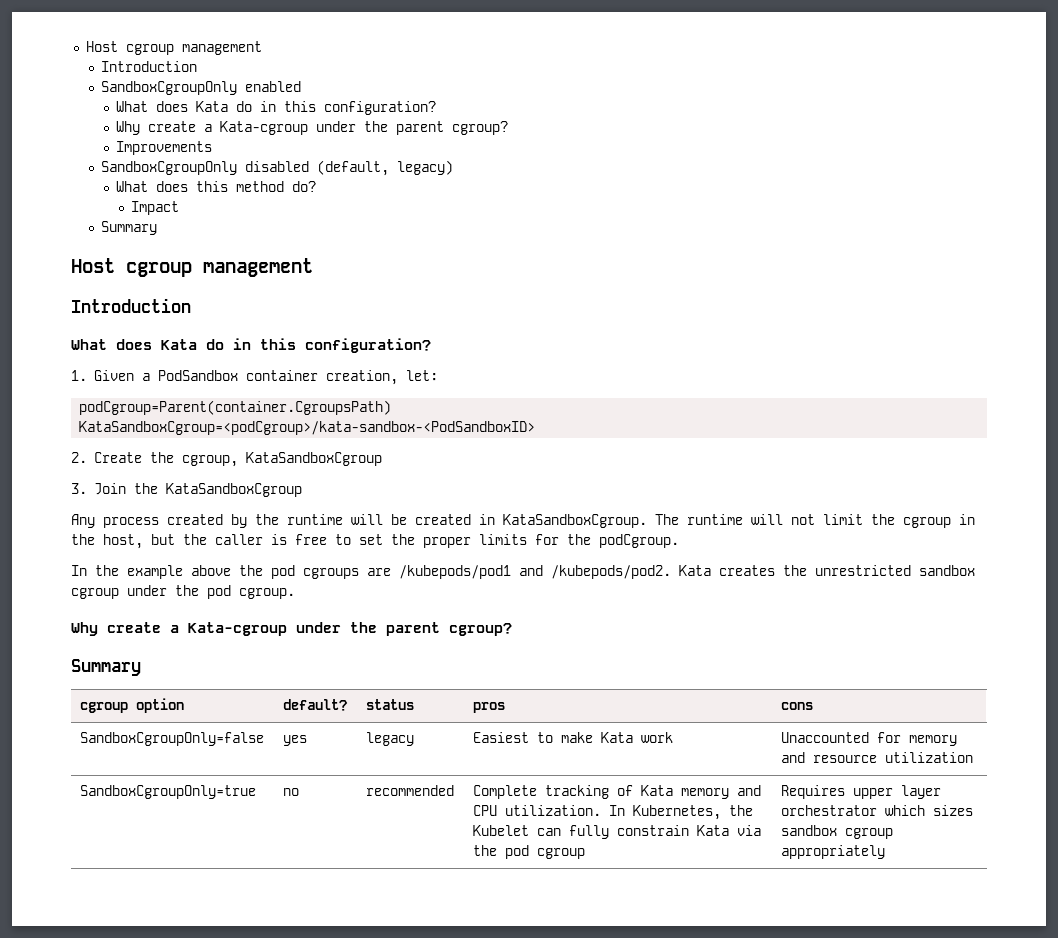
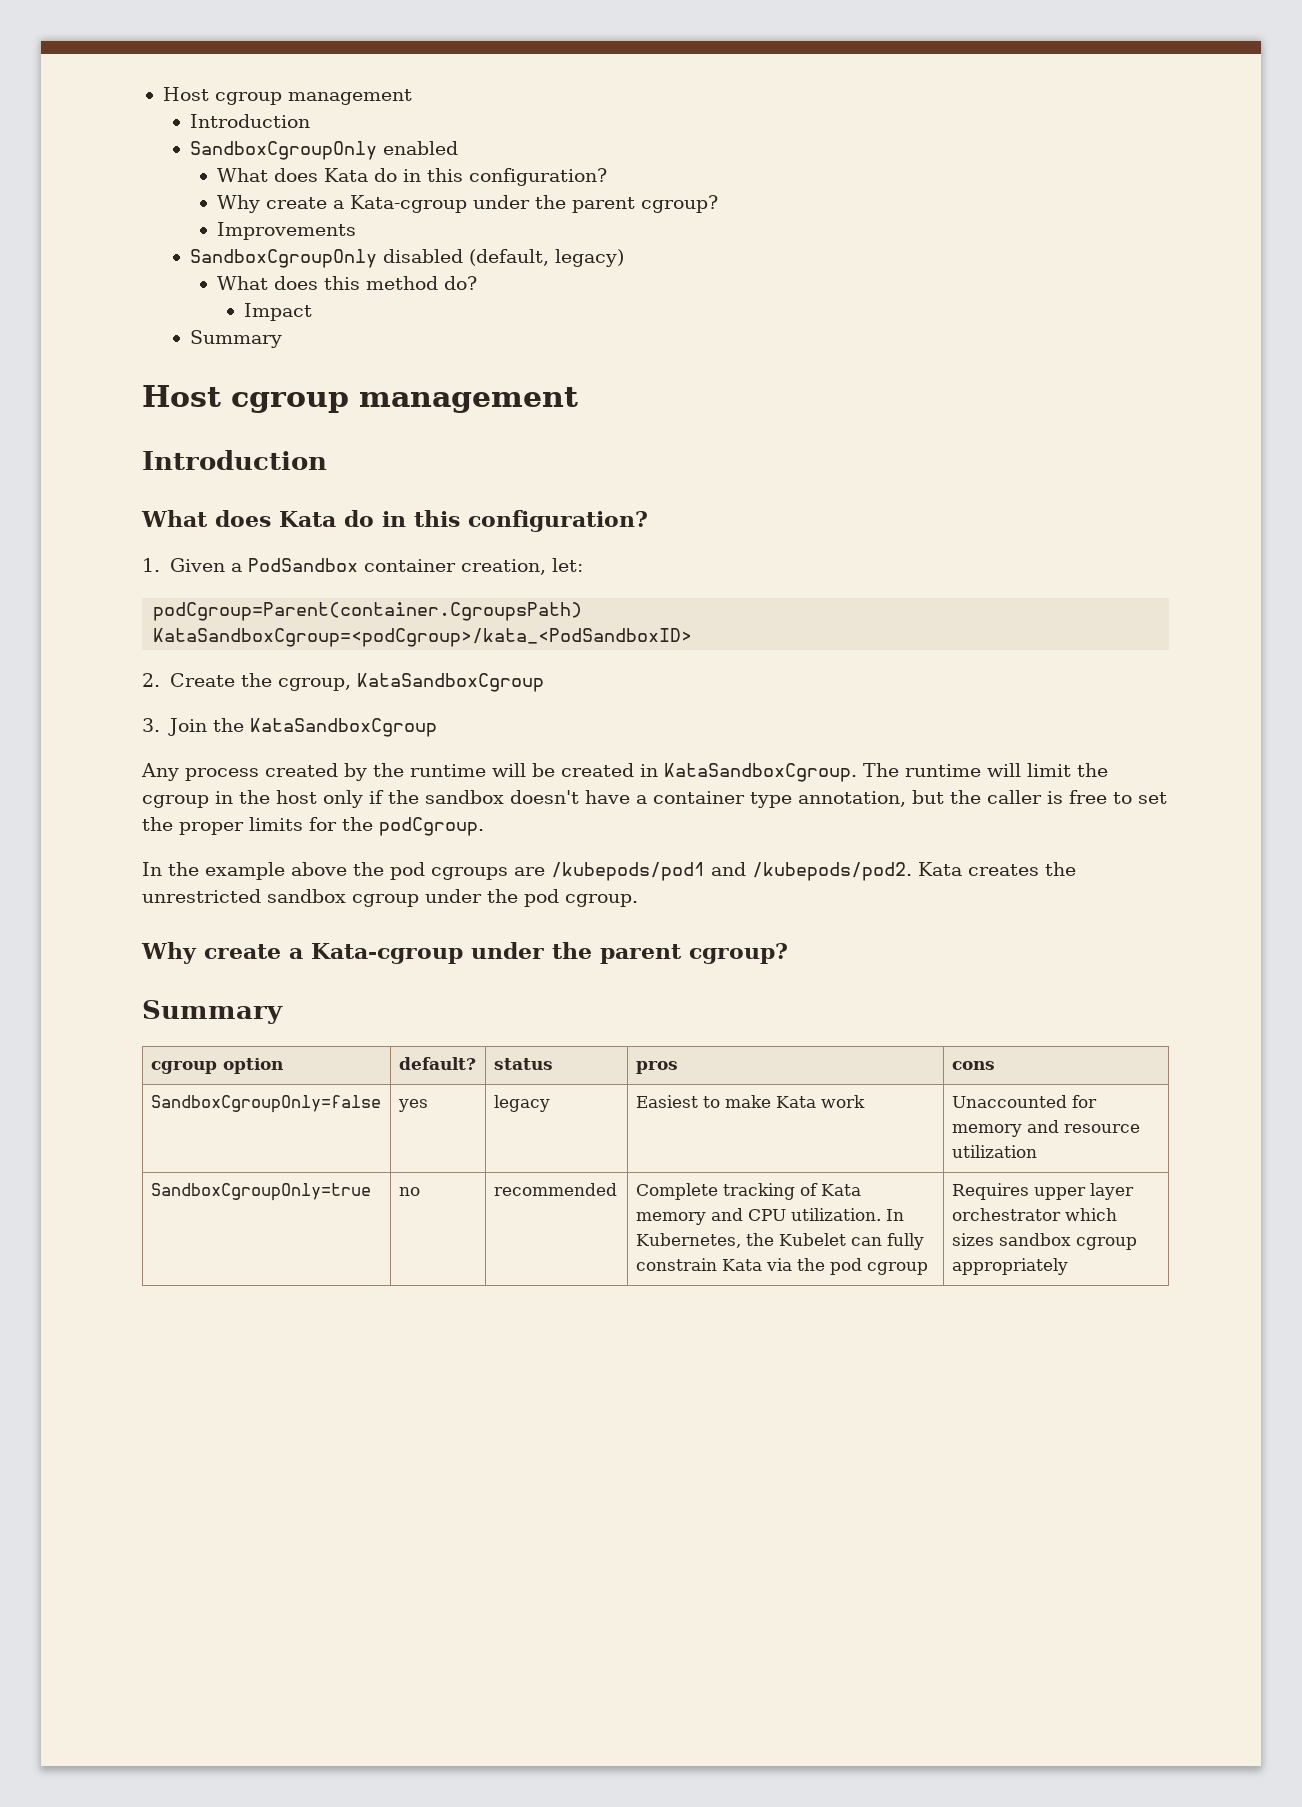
- KataSandboxCgroup=<podCgroup>/kata-sandbox-<PodSandboxID>
+ KataSandboxCgroup=<podCgroup>/kata_<PodSandboxID>
- The runtime will not limit the cgroup in the host, but the caller is free to set the proper limits for the podCgroup.
+ The runtime will limit the cgroup in the host only if the sandbox doesn't have a container type annotation, but the caller is free to set the proper limits for the podCgroup.

